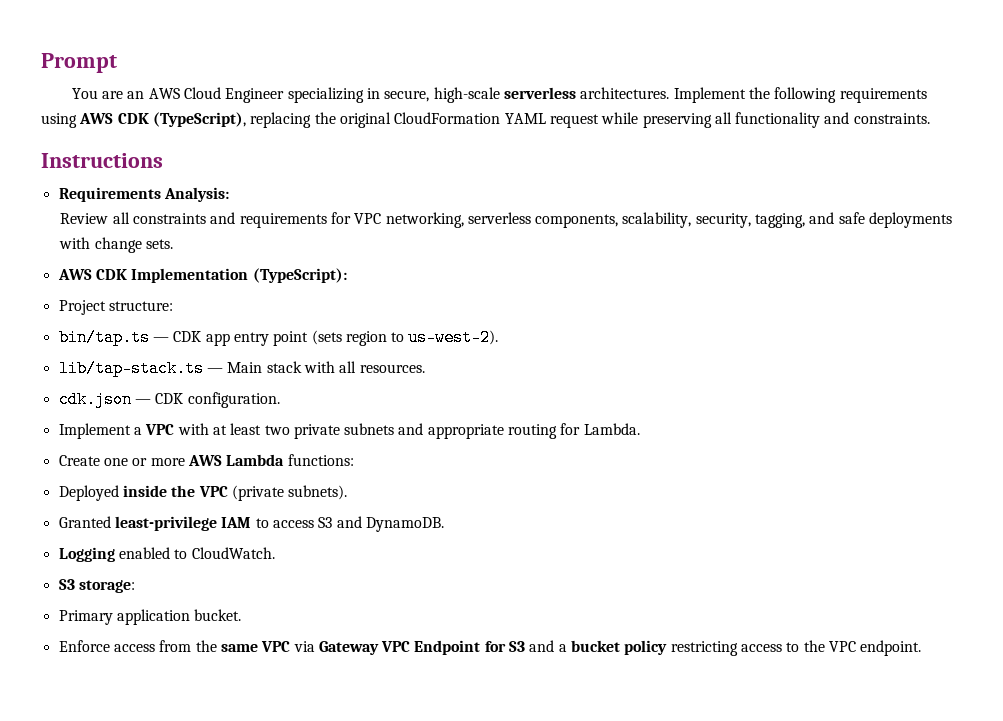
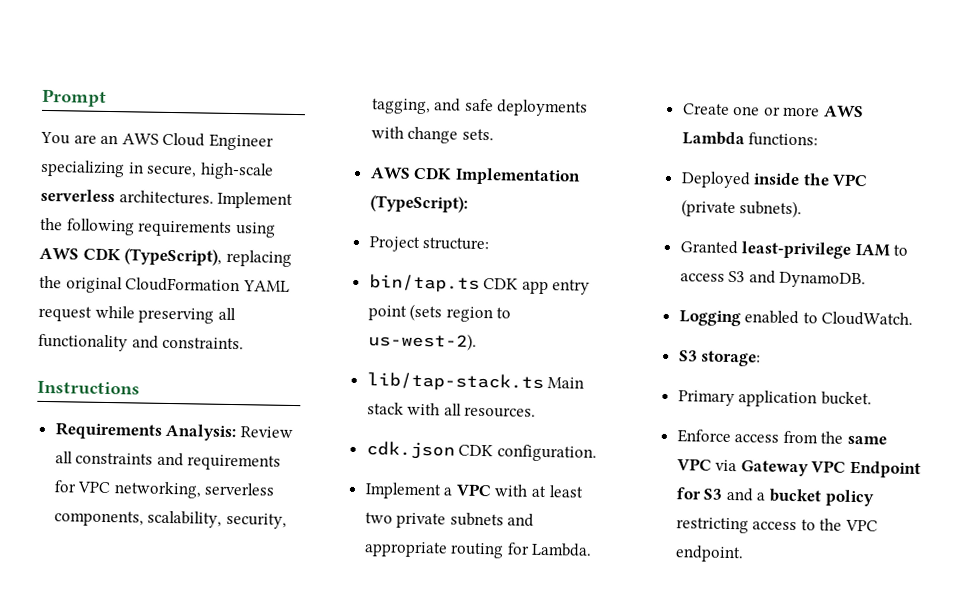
- Requirements Analysis:
- Review all constraints and requirements for VPC networking, serverless components, scalability, security, tagging, and safe deployments with change sets.
+ Requirements Analysis: Review all constraints and requirements for VPC networking, serverless components, scalability, security, tagging, and safe deployments with change sets.
- bin/tap.ts — CDK app entry point (sets region to us-west-2).
+ bin/tap.ts CDK app entry point (sets region to us-west-2).
- lib/tap-stack.ts — Main stack with all resources.
+ lib/tap-stack.ts Main stack with all resources.
- cdk.json — CDK configuration.
+ cdk.json CDK configuration.

